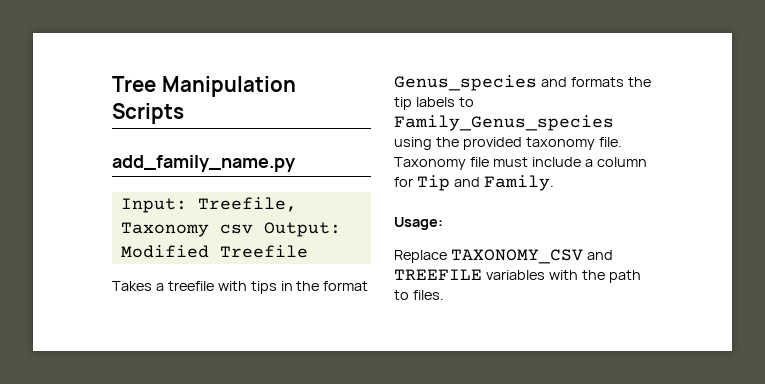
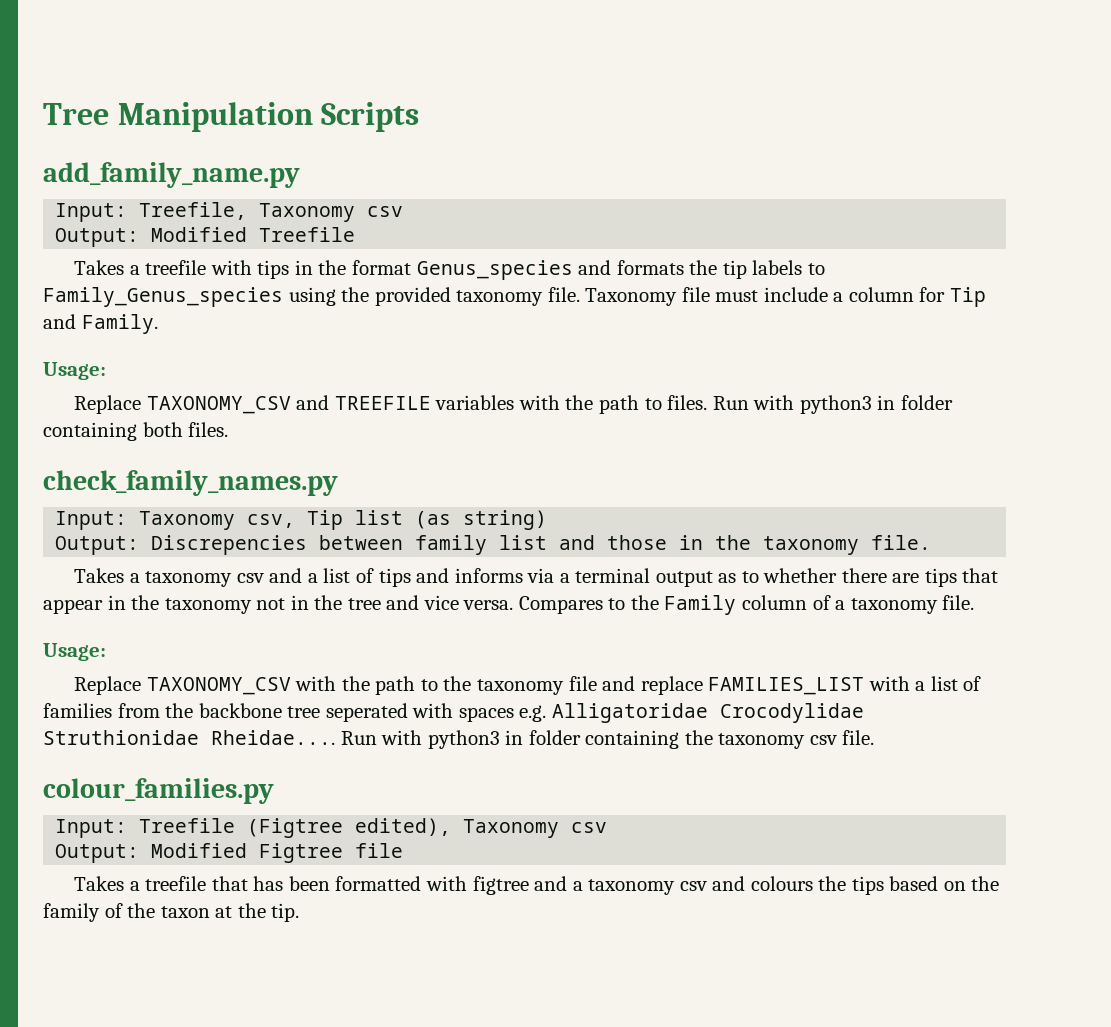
- Input: Treefile, Taxonomy csv Output: Modified Treefile
+ Input: Treefile, Taxonomy csv
+ Output: Modified Treefile
+ Run with python3 in folder containing both files.
+ check_family_names.py
+ Input: Taxonomy csv, Tip list (as string)
+ Output: Discrepencies between family list and those in the taxonomy file.
+ Takes a taxonomy csv and a list of tips and informs via a terminal output as to whether there are tips that appear in the taxonomy not in the tree and vice versa. Compares to the Family column of a taxonomy file.
+ Usage:
+ Replace TAXONOMY_CSV with the path to the taxonomy file and replace FAMILIES_LIST with a list of families from the backbone tree seperated with spaces e.g. Alligatoridae Crocodylidae Struthionidae Rheidae.... Run with python3 in folder containing the taxonomy csv file.
+ colour_families.py
+ Input: Treefile (Figtree edited), Taxonomy csv
+ Output: Modified Figtree file
+ Takes a treefile that has been formatted with figtree and a taxonomy csv and colours the tips based on the family of the taxon at the tip.

